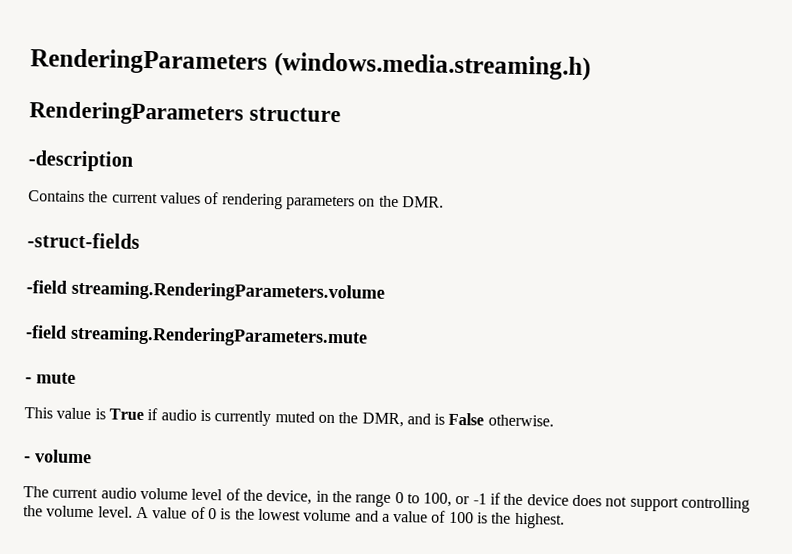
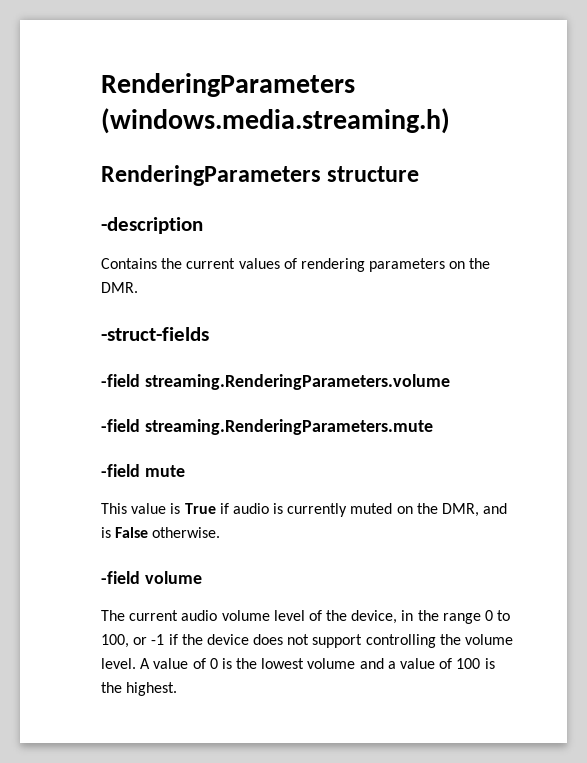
- - mute
+ -field mute
- - volume
+ -field volume

